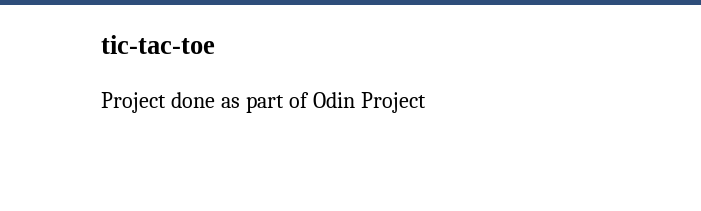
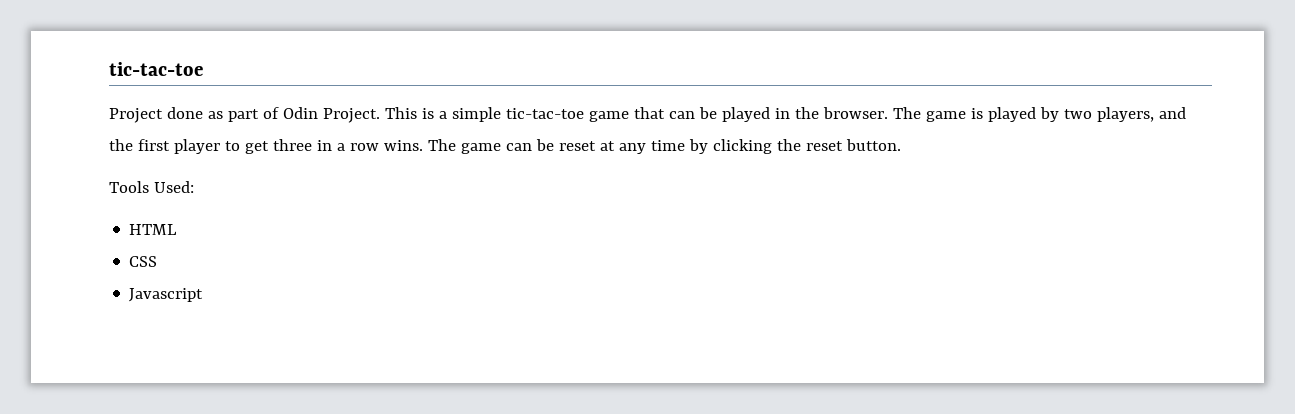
- Project done as part of Odin Project
+ Project done as part of Odin Project. This is a simple tic-tac-toe game that can be played in the browser. The game is played by two players, and the first player to get three in a row wins. The game can be reset at any time by clicking the reset button.
+ Tools Used:
+ HTML
+ CSS
+ Javascript

